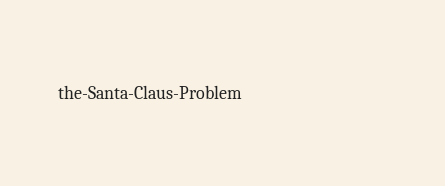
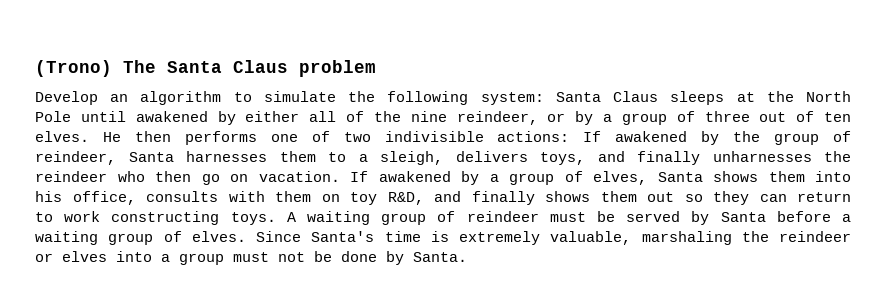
- the-Santa-Claus-Problem
+ (Trono) The Santa Claus problem
+ Develop an algorithm to simulate the following system: Santa Claus sleeps at the North Pole until awakened by either all of the nine reindeer, or by a group of three out of ten elves. He then performs one of two indivisible actions: If awakened by the group of reindeer, Santa harnesses them to a sleigh, delivers toys, and finally unharnesses the reindeer who then go on vacation. If awakened by a group of elves, Santa shows them into his office, consults with them on toy R&D, and finally shows them out so they can return to work constructing toys. A waiting group of reindeer must be served by Santa before a waiting group of elves. Since Santa's time is extremely valuable, marshaling the reindeer or elves into a group must not be done by Santa.

